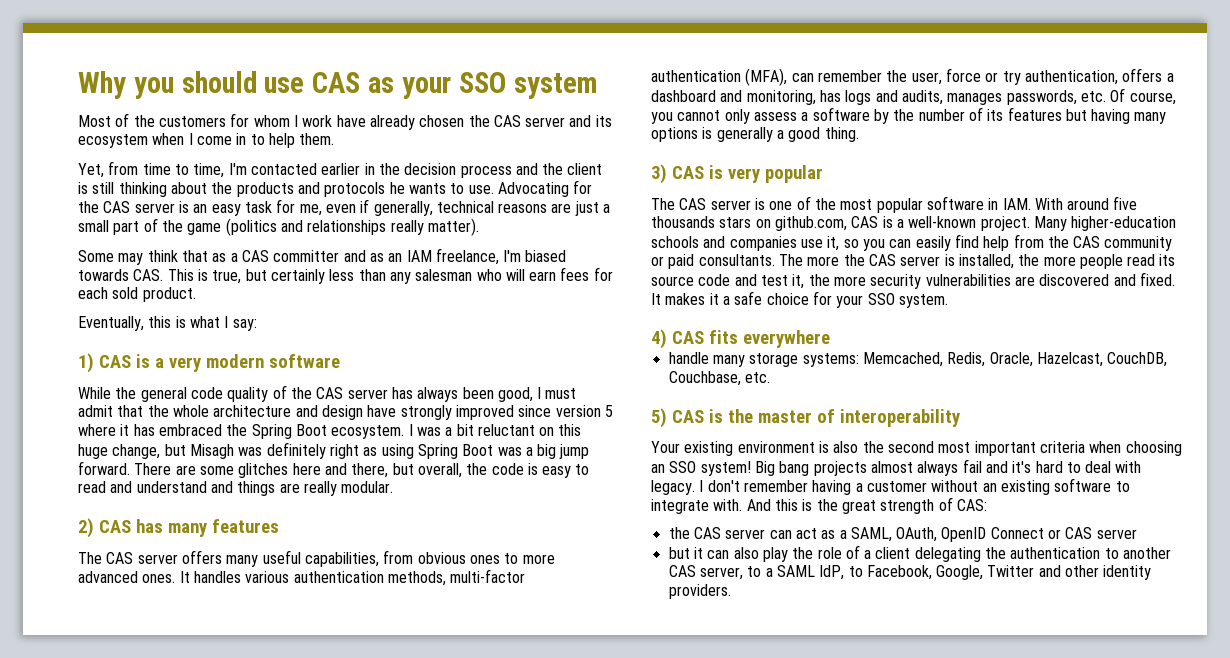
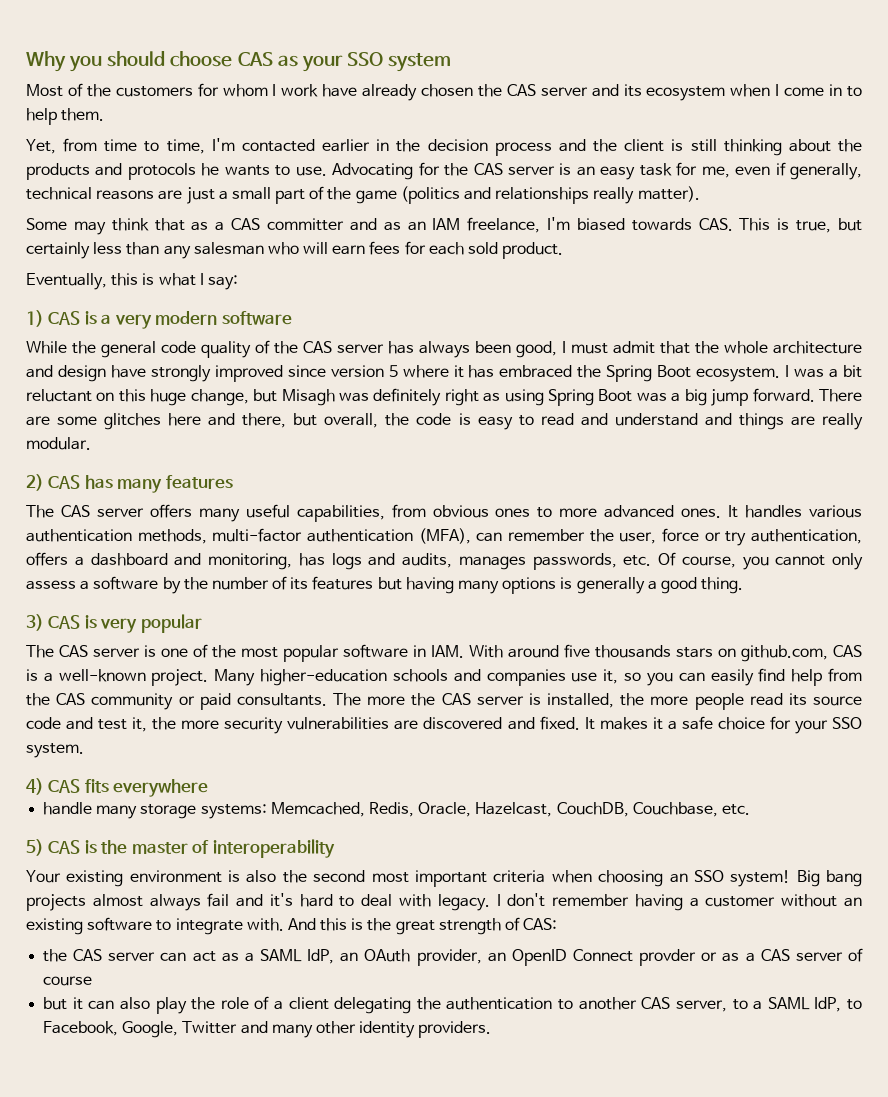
- Why you should use CAS as your SSO system
+ Why you should choose CAS as your SSO system
- the CAS server can act as a SAML, OAuth, OpenID Connect or CAS server
+ the CAS server can act as a SAML IdP, an OAuth provider, an OpenID Connect provder or as a CAS server of course
- but it can also play the role of a client delegating the authentication to another CAS server, to a SAML IdP, to Facebook, Google, Twitter and other identity providers.
+ but it can also play the role of a client delegating the authentication to another CAS server, to a SAML IdP, to Facebook, Google, Twitter and many other identity providers.

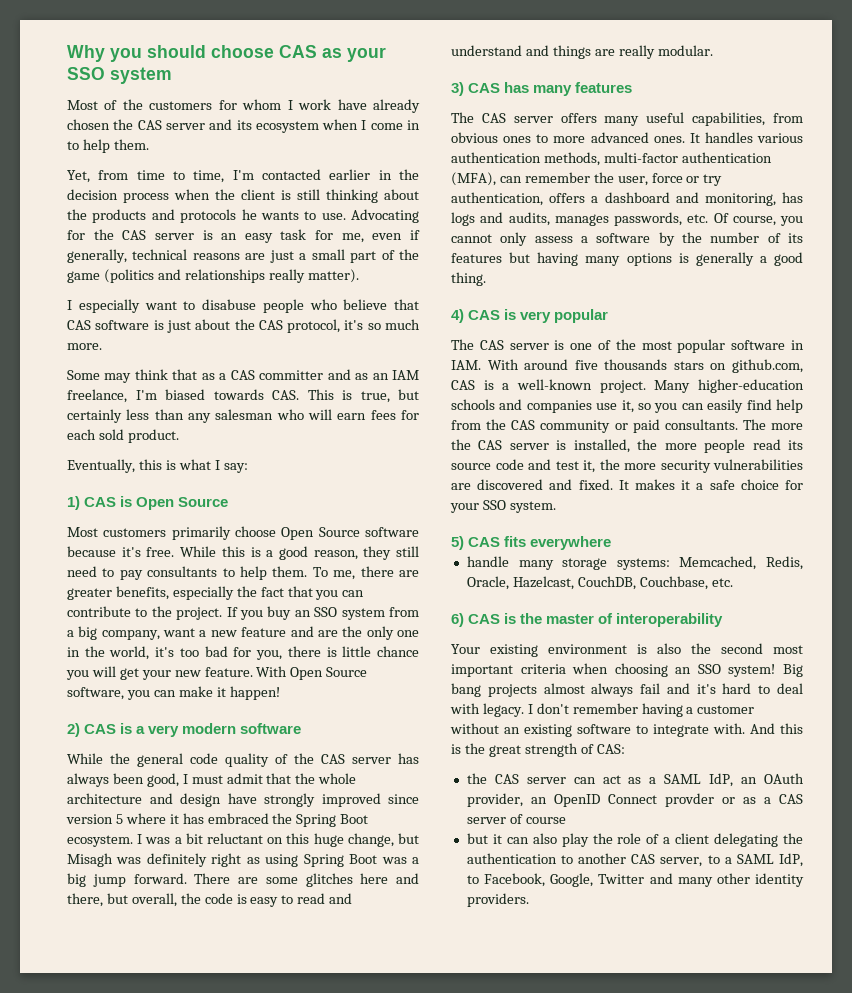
- Yet, from time to time, I'm contacted earlier in the decision process and the client is still thinking about the products and protocols he wants to use.
+ Yet, from time to time, I'm contacted earlier in the decision process when the client is still thinking about the products and protocols he wants to use.
+ I especially want to disabuse people who believe that CAS software is just about the CAS protocol, it's so much more.
- 1) CAS is a very modern software
+ 1) CAS is Open Source
+ Most customers primarily choose Open Source software because it's free. While this is a good reason, they still need to pay consultants to help them. To me, there are greater benefits, especially the fact that you can contribute to the project. If you buy an SSO system from a big company, want a new feature and are the only one in the world, it's too bad for you, there is little chance you will get your new feature. With Open Source software, you can make it happen!
+ 2) CAS is a very modern software
- 2) CAS has many features
+ 3) CAS has many features
- 3) CAS is very popular
+ 4) CAS is very popular
- 4) CAS fits everywhere
+ 5) CAS fits everywhere
- 5) CAS is the master of interoperability
+ 6) CAS is the master of interoperability

